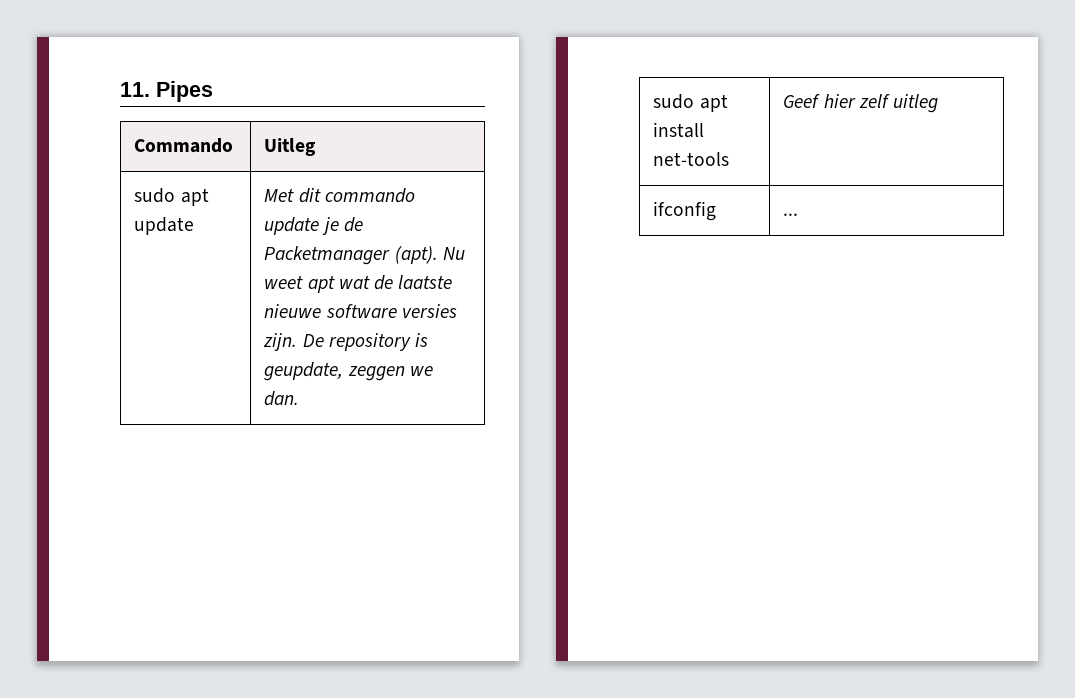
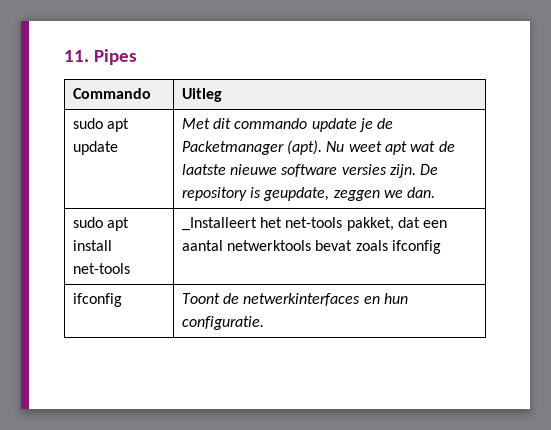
- sudo apt install net-tools | Geef hier zelf uitleg
- ifconfig | ...
+ sudo apt install net-tools | _Installeert het net-tools pakket, dat een aantal netwerktools bevat zoals ifconfig
+ ifconfig | Toont de netwerkinterfaces en hun configuratie.

